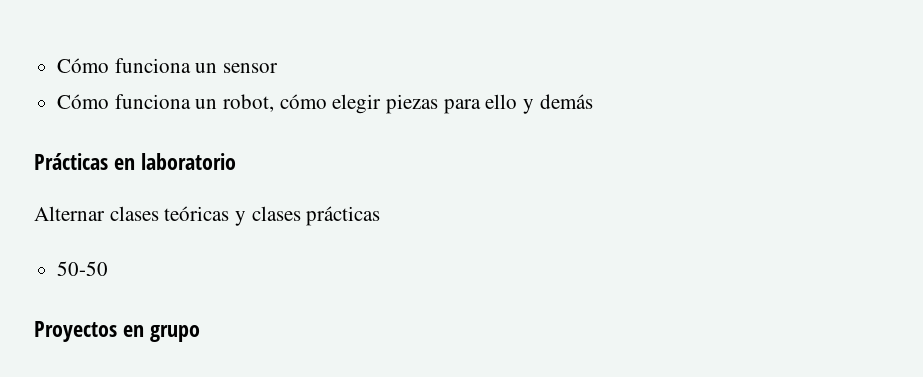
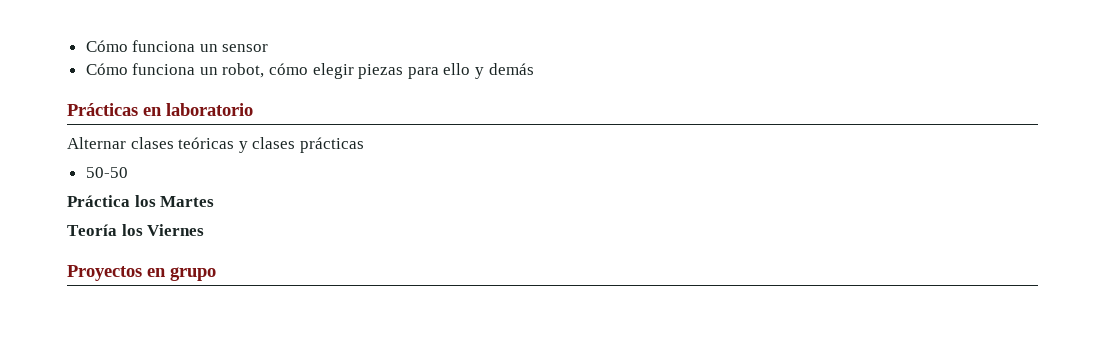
+ Práctica los Martes
+ Teoría los Viernes

